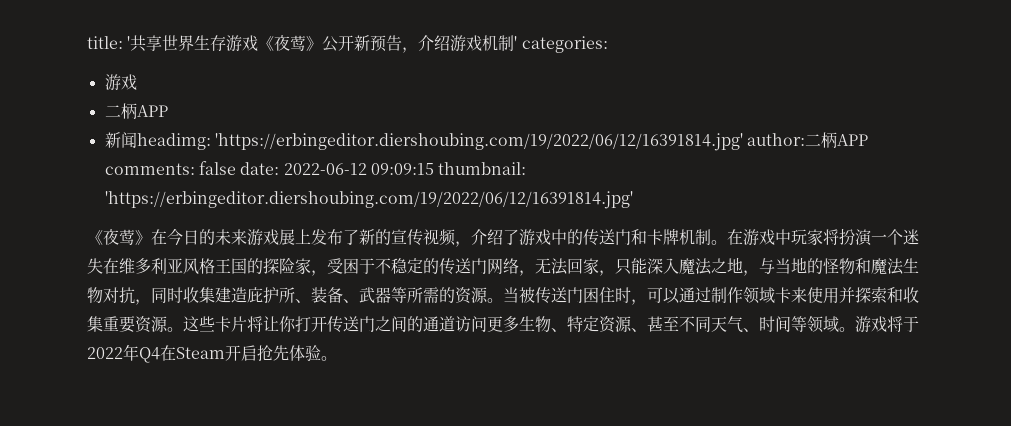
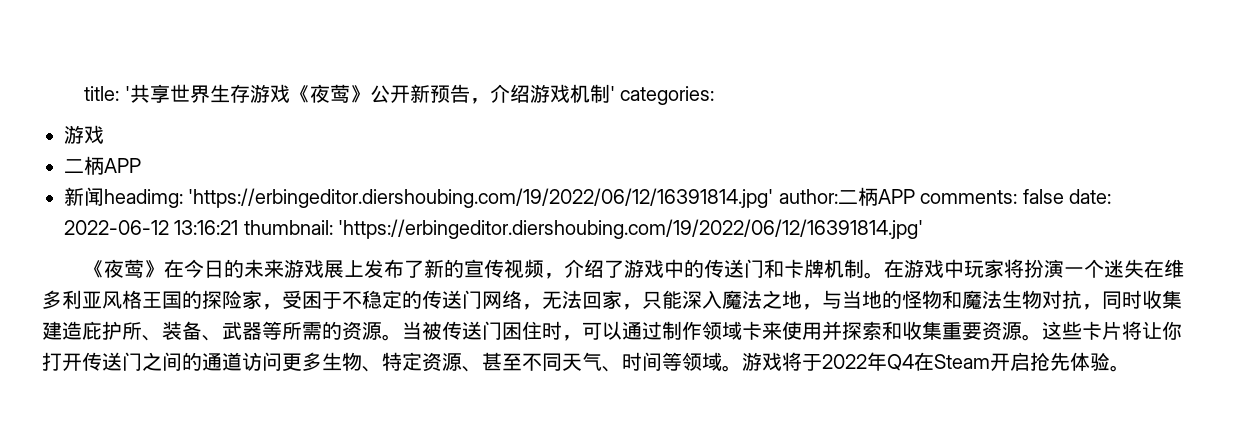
- 新闻headimg: 'https://erbingeditor.diershoubing.com/19/2022/06/12/16391814.jpg' author:二柄APP comments: false date: 2022-06-12 09:09:15 thumbnail: 'https://erbingeditor.diershoubing.com/19/2022/06/12/16391814.jpg'
+ 新闻headimg: 'https://erbingeditor.diershoubing.com/19/2022/06/12/16391814.jpg' author:二柄APP comments: false date: 2022-06-12 13:16:21 thumbnail: 'https://erbingeditor.diershoubing.com/19/2022/06/12/16391814.jpg'

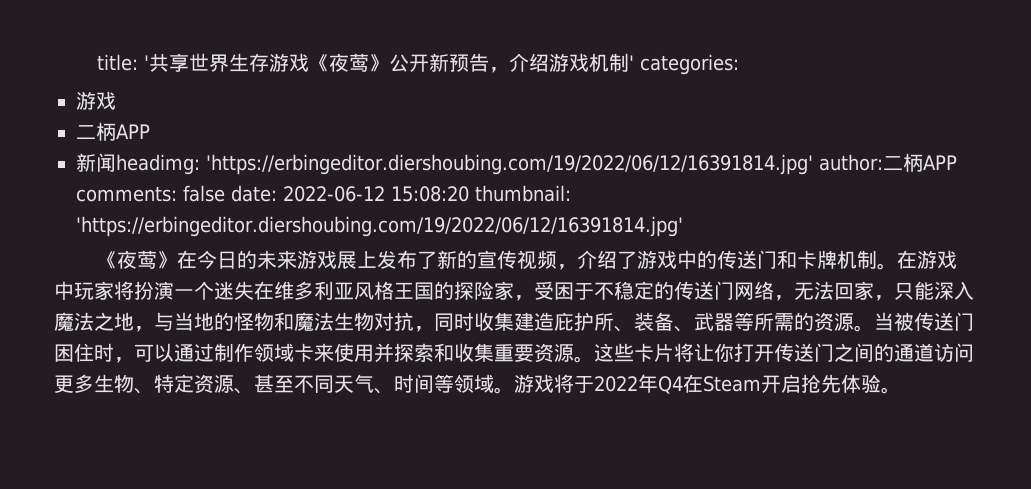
- 新闻headimg: 'https://erbingeditor.diershoubing.com/19/2022/06/12/16391814.jpg' author:二柄APP comments: false date: 2022-06-12 13:16:21 thumbnail: 'https://erbingeditor.diershoubing.com/19/2022/06/12/16391814.jpg'
+ 新闻headimg: 'https://erbingeditor.diershoubing.com/19/2022/06/12/16391814.jpg' author:二柄APP comments: false date: 2022-06-12 15:08:20 thumbnail: 'https://erbingeditor.diershoubing.com/19/2022/06/12/16391814.jpg'

